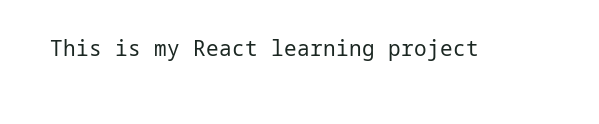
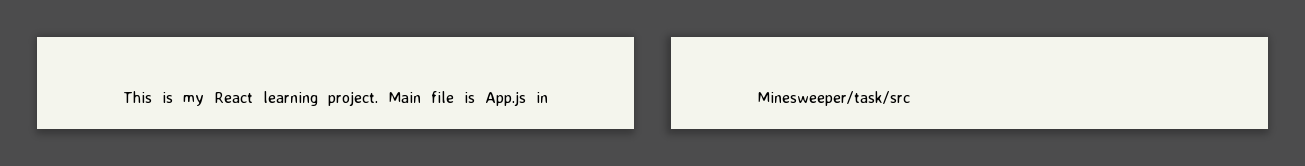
- This is my React learning project
+ This is my React learning project. Main file is App.js in Minesweeper/task/src

